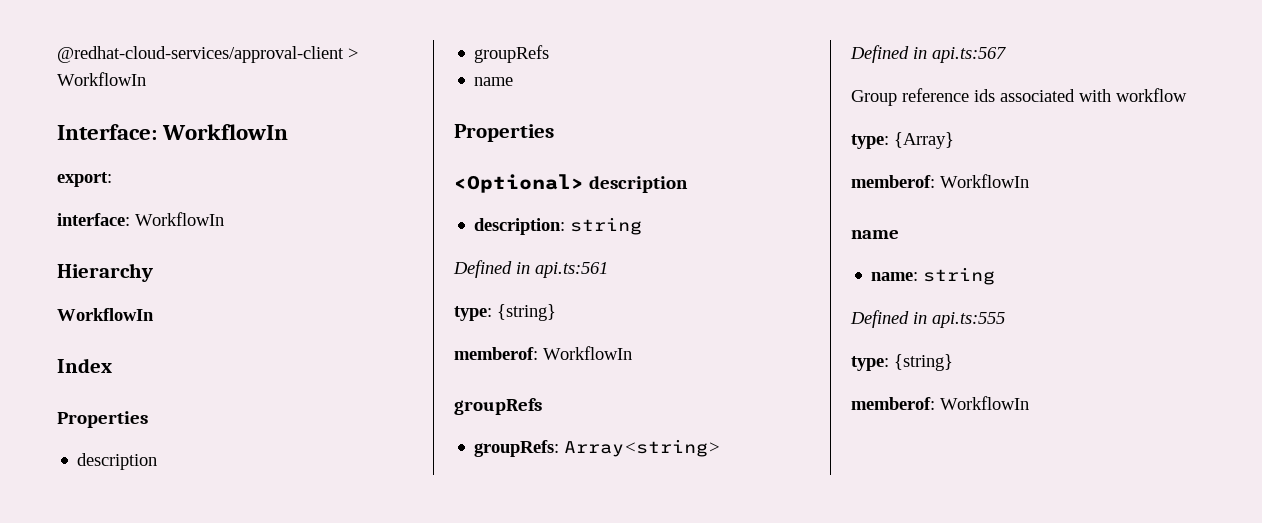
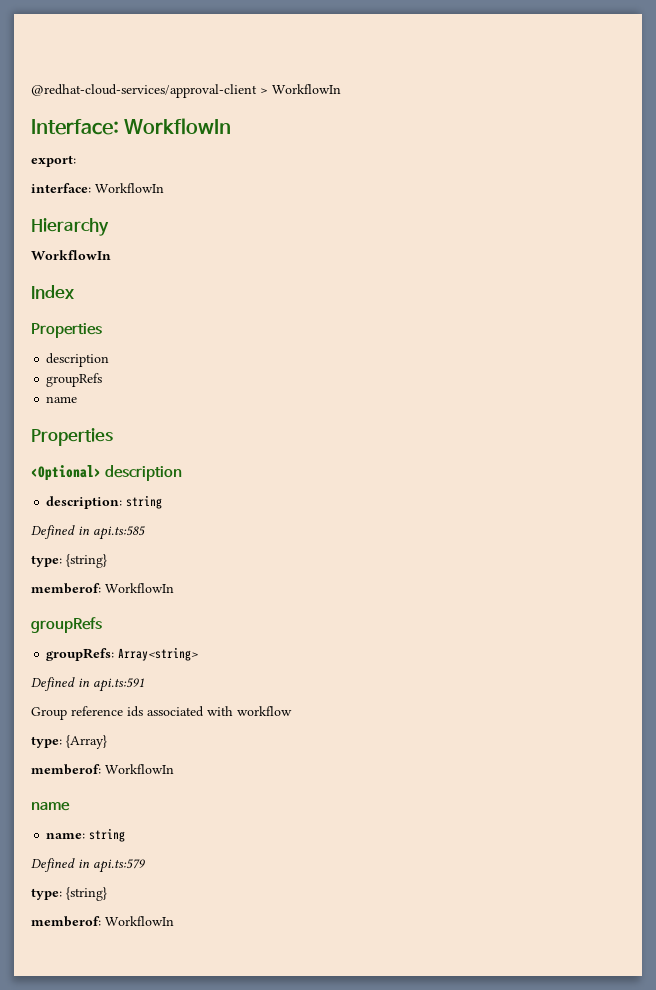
- Defined in api.ts:561
+ Defined in api.ts:585
- Defined in api.ts:567
+ Defined in api.ts:591
- Defined in api.ts:555
+ Defined in api.ts:579

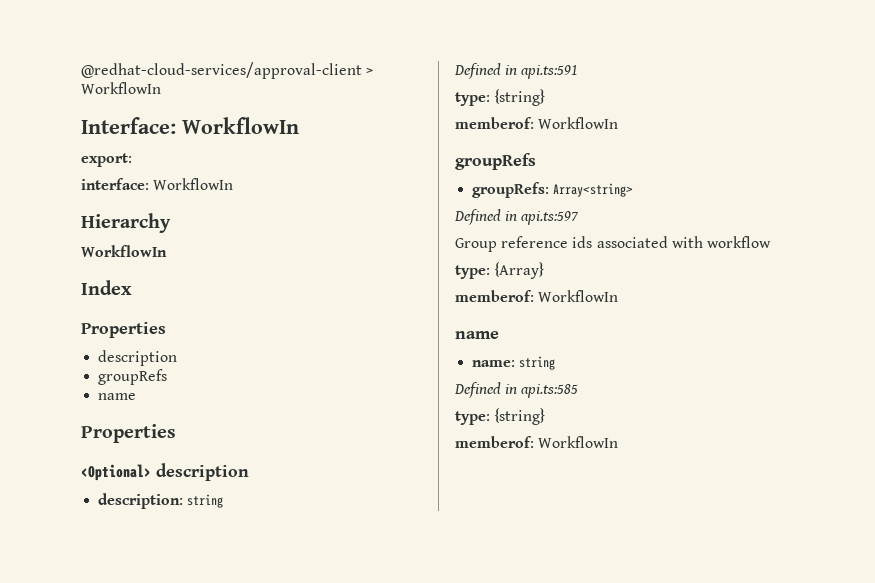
- Defined in api.ts:585
+ Defined in api.ts:591
- Defined in api.ts:591
+ Defined in api.ts:597
- Defined in api.ts:579
+ Defined in api.ts:585

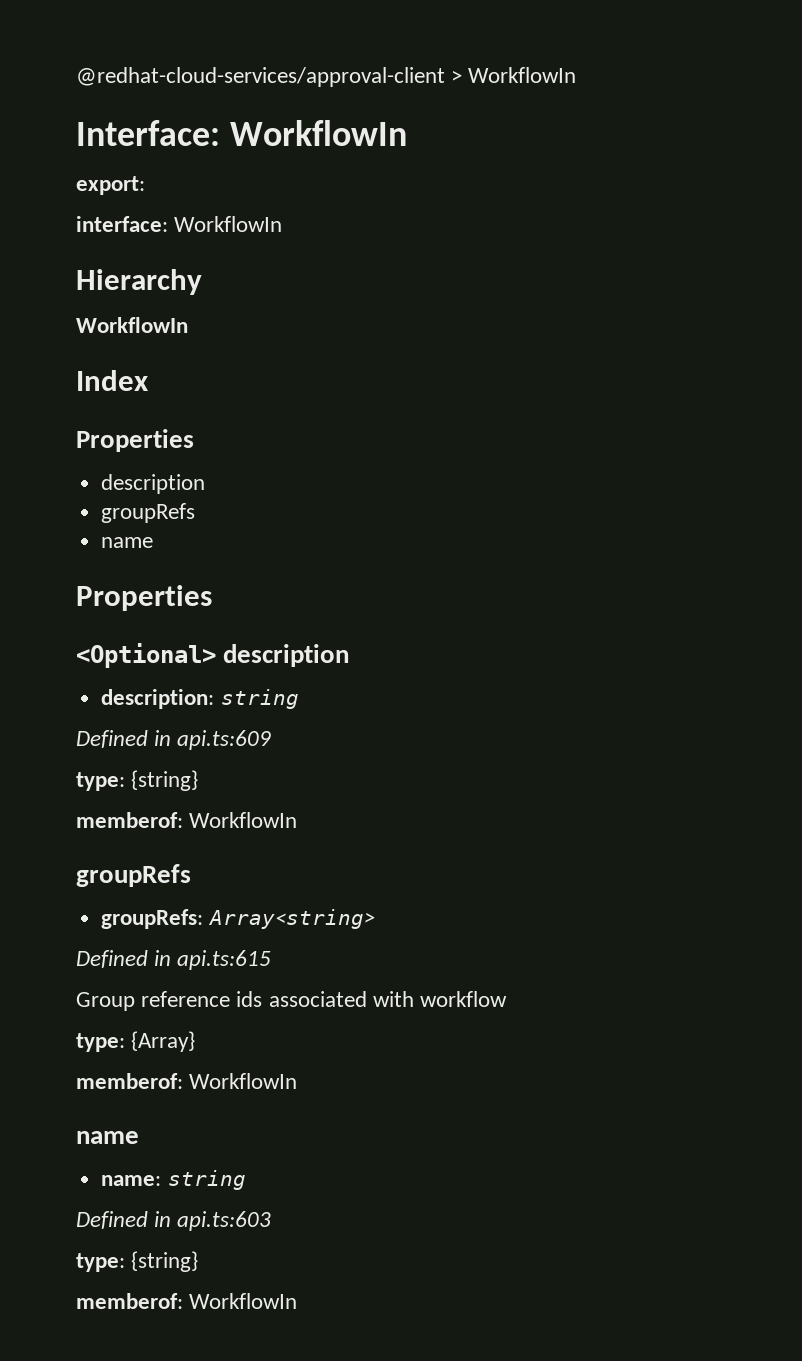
- Defined in api.ts:591
+ Defined in api.ts:609
- Defined in api.ts:597
+ Defined in api.ts:615
- Defined in api.ts:585
+ Defined in api.ts:603

